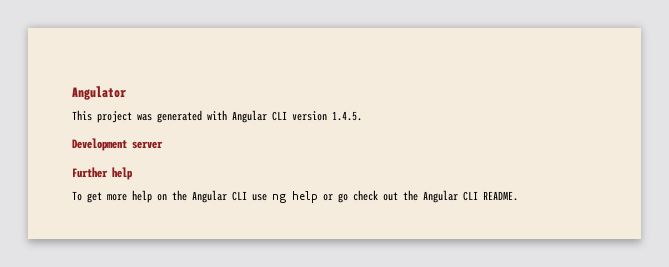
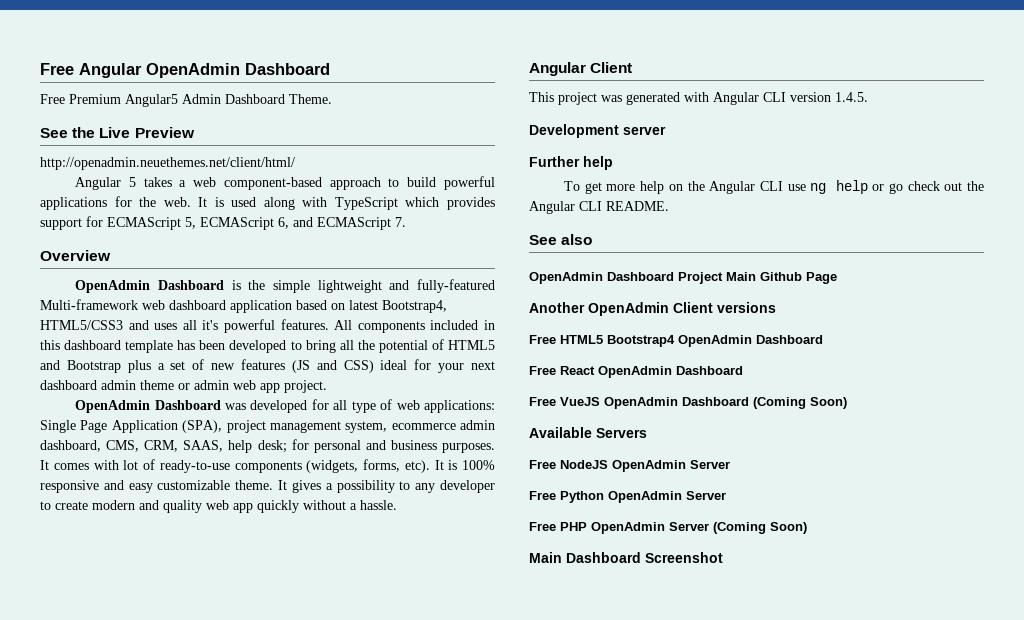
- Angulator
+ Free Angular OpenAdmin Dashboard
+ Free Premium Angular5 Admin Dashboard Theme.
+ See the Live Preview
+ http://openadmin.neuethemes.net/client/html/
+ Angular 5 takes a web component-based approach to build powerful applications for the web. It is used along with TypeScript which provides support for ECMAScript 5, ECMAScript 6, and ECMAScript 7.
+ Overview
+ OpenAdmin Dashboard is the simple lightweight and fully-featured Multi-framework web dashboard application based on latest Bootstrap4, HTML5/CSS3 and uses all it's powerful features. All components included in this dashboard template has been developed to bring all the potential of HTML5 and Bootstrap plus a set of new features (JS and CSS) ideal for your next dashboard admin theme or admin web app project.
+ OpenAdmin Dashboard was developed for all type of web applications: Single Page Application (SPA), project management system, ecommerce admin dashboard, CMS, CRM, SAAS, help desk; for personal and business purposes. It comes with lot of ready-to-use components (widgets, forms, etc). It is 100% responsive and easy customizable theme. It gives a possibility to any developer to create modern and quality web app quickly without a hassle.
+ Angular Client
+ See also
+ OpenAdmin Dashboard Project Main Github Page
+ Another OpenAdmin Client versions
+ Free HTML5 Bootstrap4 OpenAdmin Dashboard
+ Free React OpenAdmin Dashboard
+ Free VueJS OpenAdmin Dashboard (Coming Soon)
+ Available Servers
+ Free NodeJS OpenAdmin Server
+ Free Python OpenAdmin Server
+ Free PHP OpenAdmin Server (Coming Soon)
+ Main Dashboard Screenshot

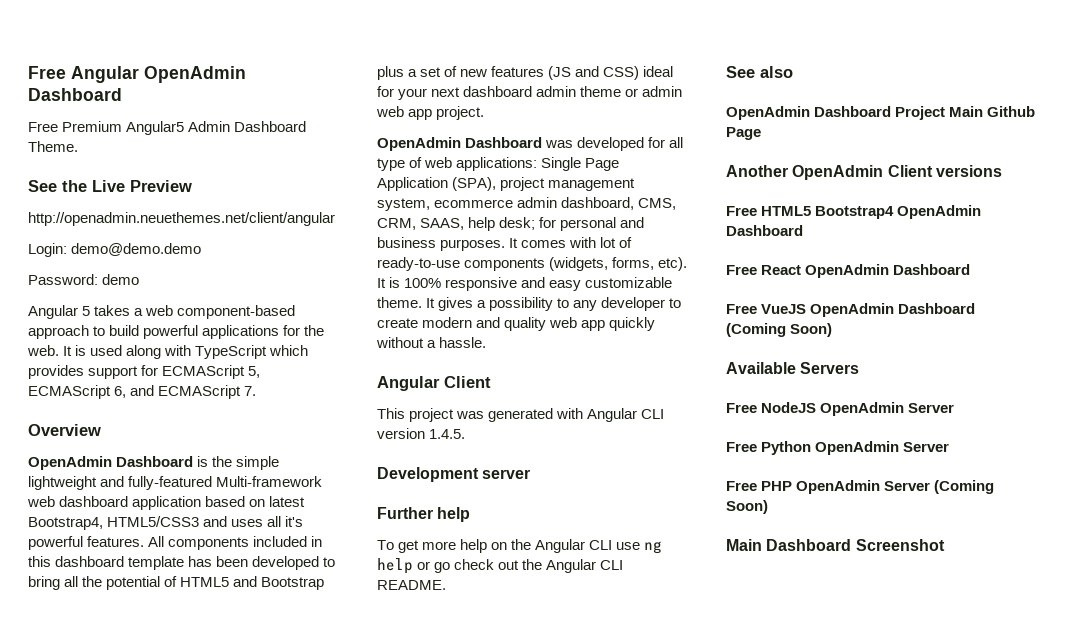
- http://openadmin.neuethemes.net/client/html/
+ http://openadmin.neuethemes.net/client/angular
+ Login: demo@demo.demo
+ Password: demo

